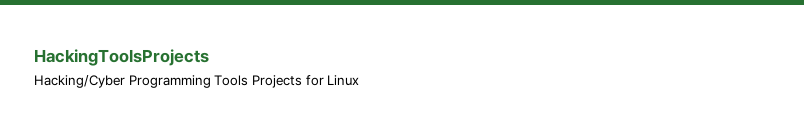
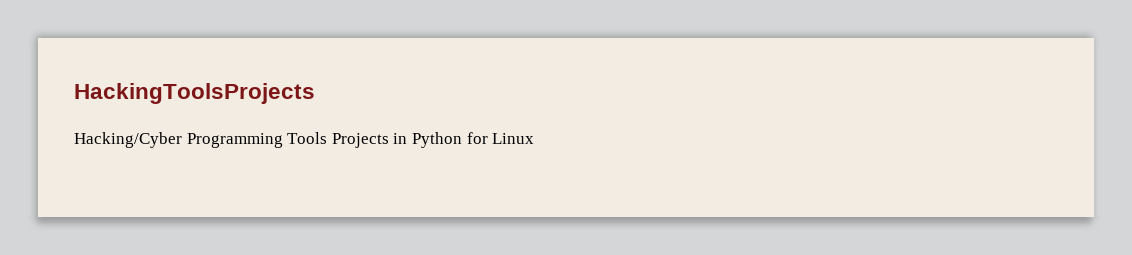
- Hacking/Cyber Programming Tools Projects for Linux
+ Hacking/Cyber Programming Tools Projects in Python for Linux

